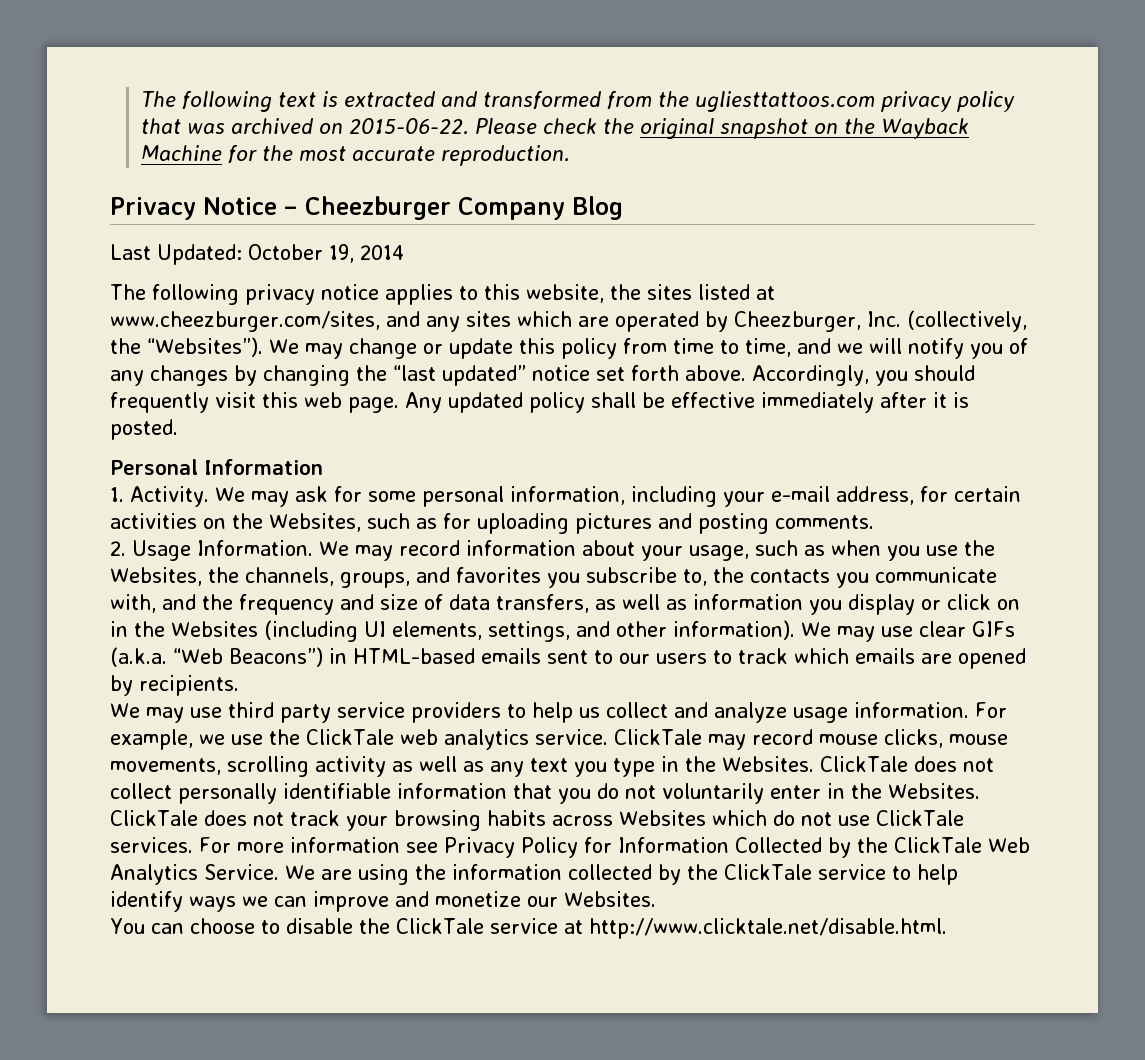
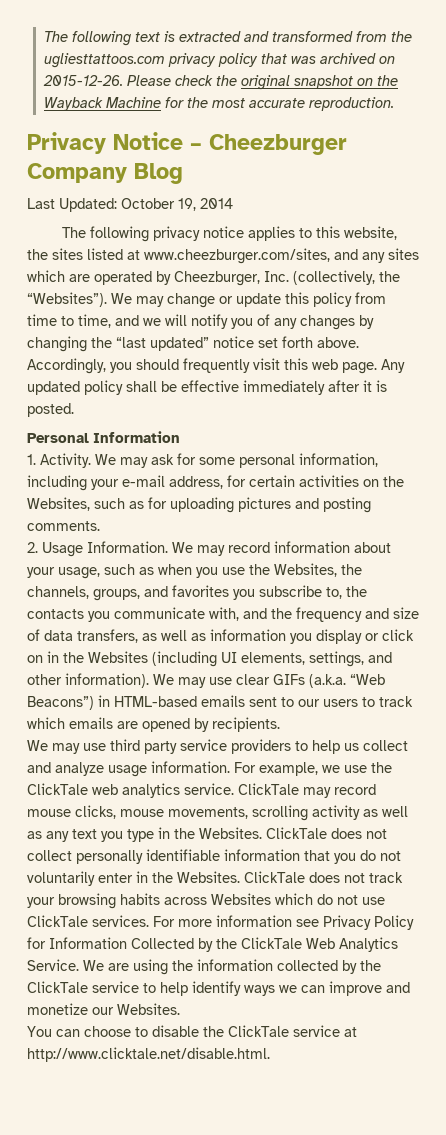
- The following text is extracted and transformed from the ugliesttattoos.com privacy policy that was archived on 2015-06-22.
+ The following text is extracted and transformed from the ugliesttattoos.com privacy policy that was archived on 2015-12-26.

